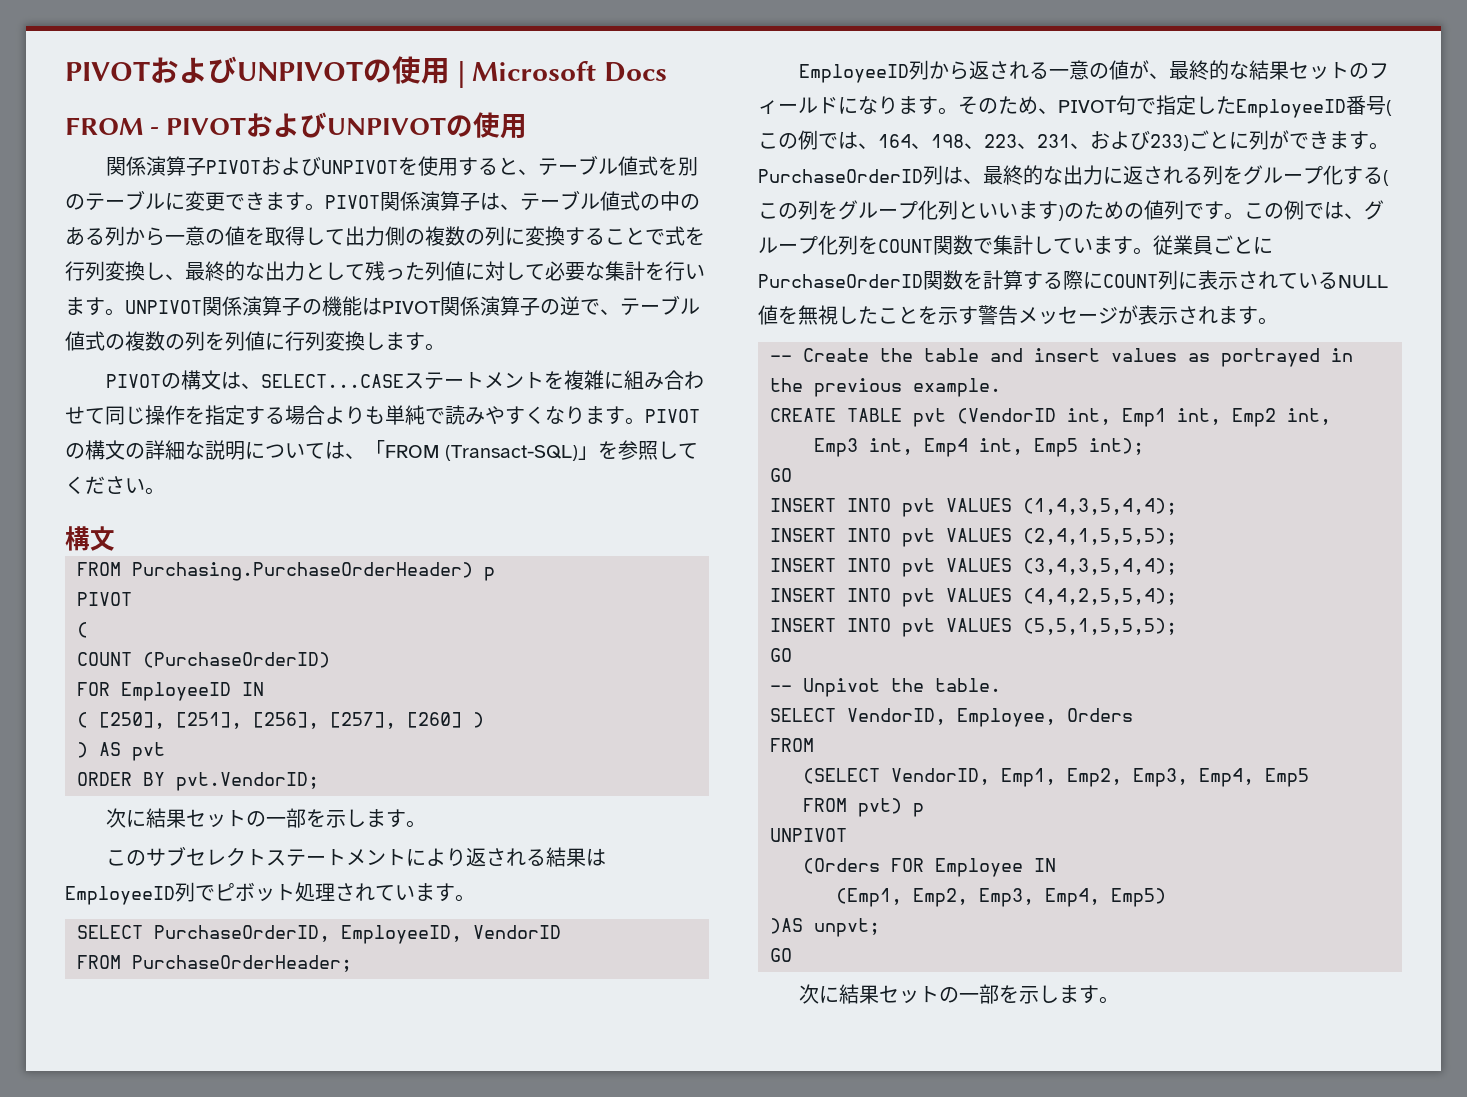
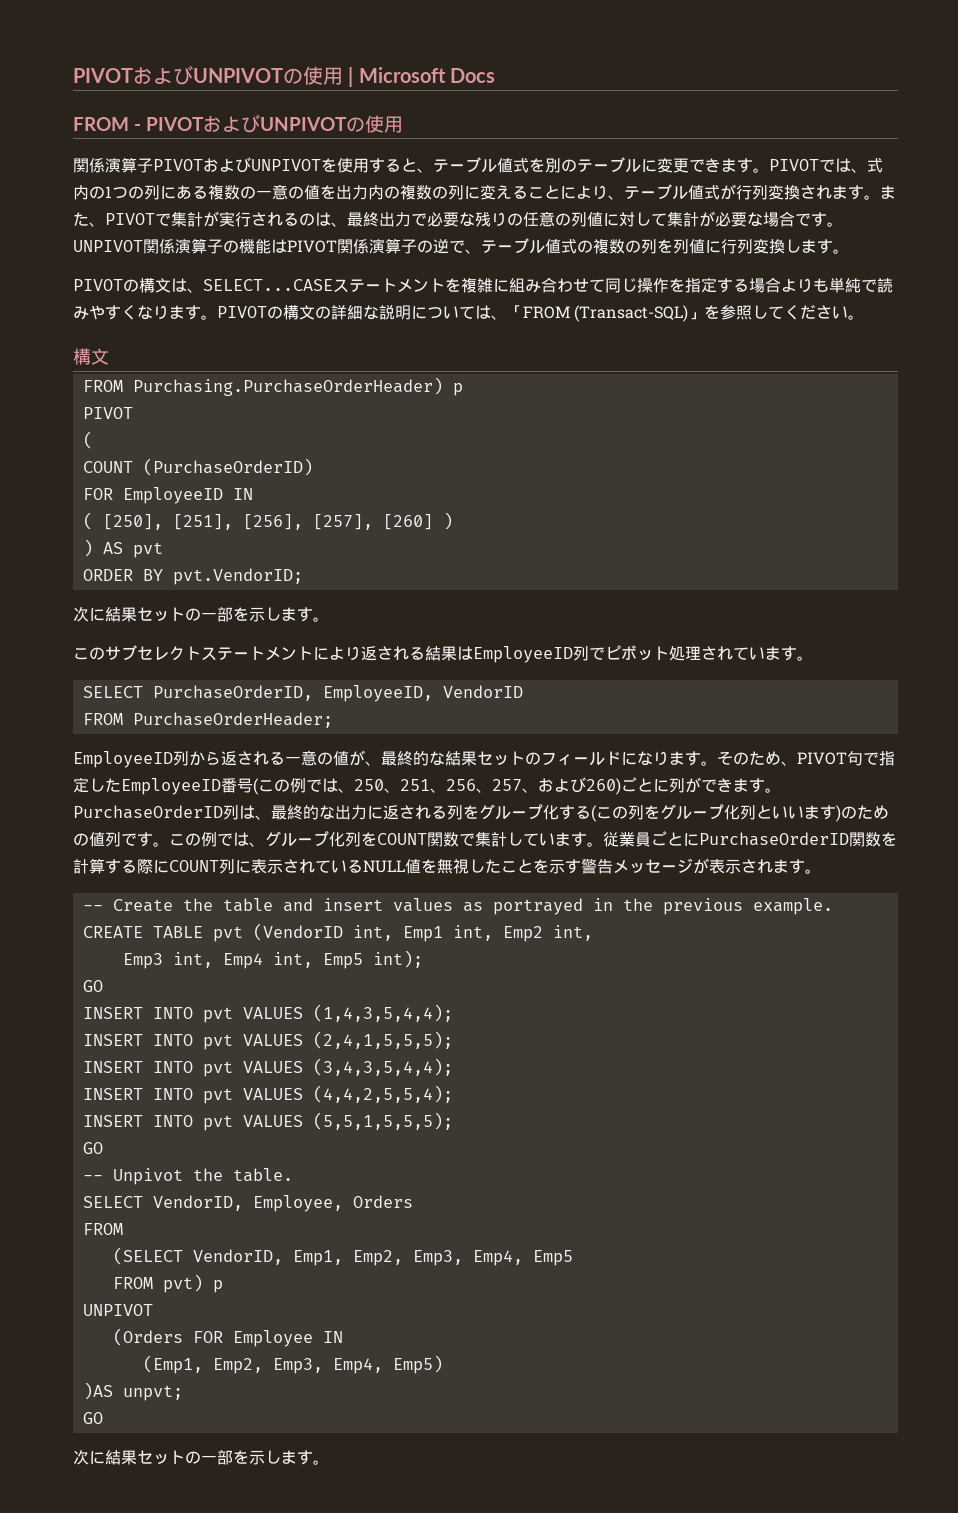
- PIVOT関係演算子は、テーブル値式の中のある列から一意の値を取得して出力側の複数の列に変換することで式を行列変換し、最終的な出力として残った列値に対して必要な集計を行います。
+ PIVOTでは、式内の1つの列にある複数の一意の値を出力内の複数の列に変えることにより、テーブル値式が行列変換されます。また、PIVOTで集計が実行されるのは、最終出力で必要な残りの任意の列値に対して集計が必要な場合です。
- そのため、PIVOT句で指定したEmployeeID番号(この例では、164、198、223、231、および233)ごとに列ができます。
+ そのため、PIVOT句で指定したEmployeeID番号(この例では、250、251、256、257、および260)ごとに列ができます。

